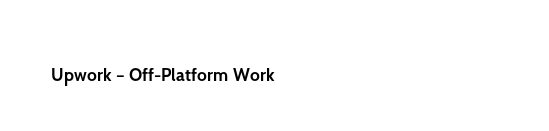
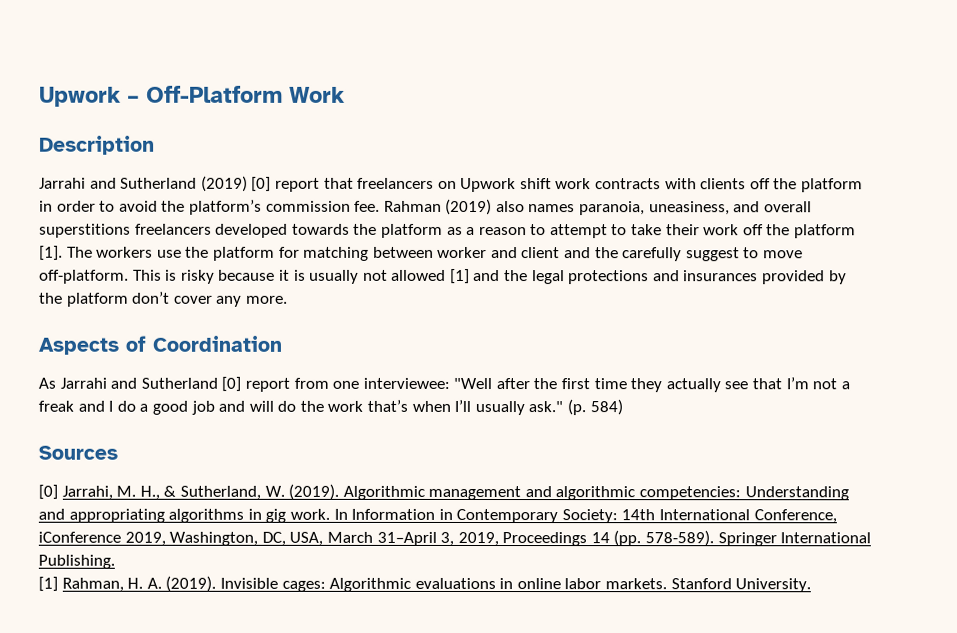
+ Description
+ Jarrahi and Sutherland (2019) [0] report that freelancers on Upwork shift work contracts with clients off the platform in order to avoid the platform’s commission fee. Rahman (2019) also names paranoia, uneasiness, and overall superstitions freelancers developed towards the platform as a reason to attempt to take their work off the platform [1]. The workers use the platform for matching between worker and client and the carefully suggest to move off-platform. This is risky because it is usually not allowed [1] and the legal protections and insurances provided by the platform don’t cover any more.
+ Aspects of Coordination
+ As Jarrahi and Sutherland [0] report from one interviewee: "Well after the first time they actually see that I’m not a freak and I do a good job and will do the work that’s when I’ll usually ask." (p. 584)
+ Sources
+ [0] Jarrahi, M. H., & Sutherland, W. (2019). Algorithmic management and algorithmic competencies: Understanding and appropriating algorithms in gig work. In Information in Contemporary Society: 14th International Conference, iConference 2019, Washington, DC, USA, March 31–April 3, 2019, Proceedings 14 (pp. 578-589). Springer International Publishing.
+ [1] Rahman, H. A. (2019). Invisible cages: Algorithmic evaluations in online labor markets. Stanford University.

